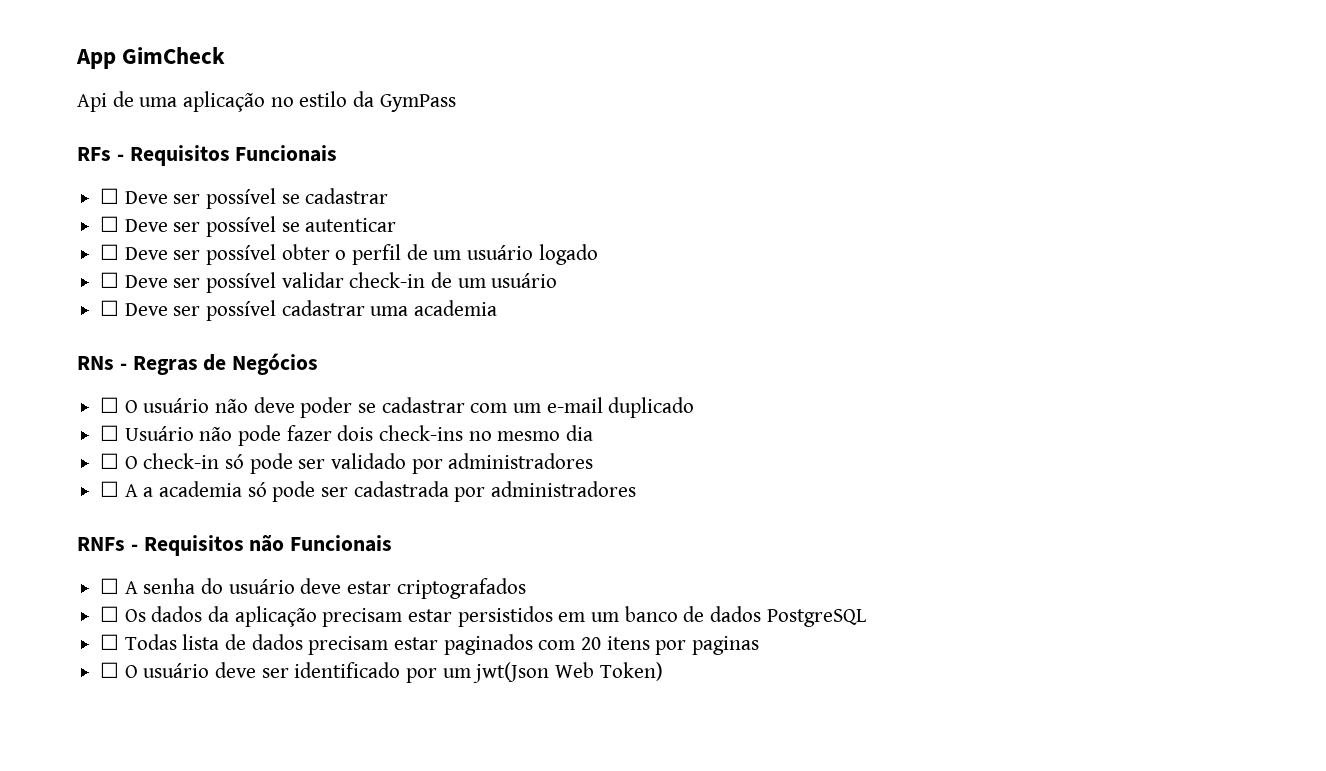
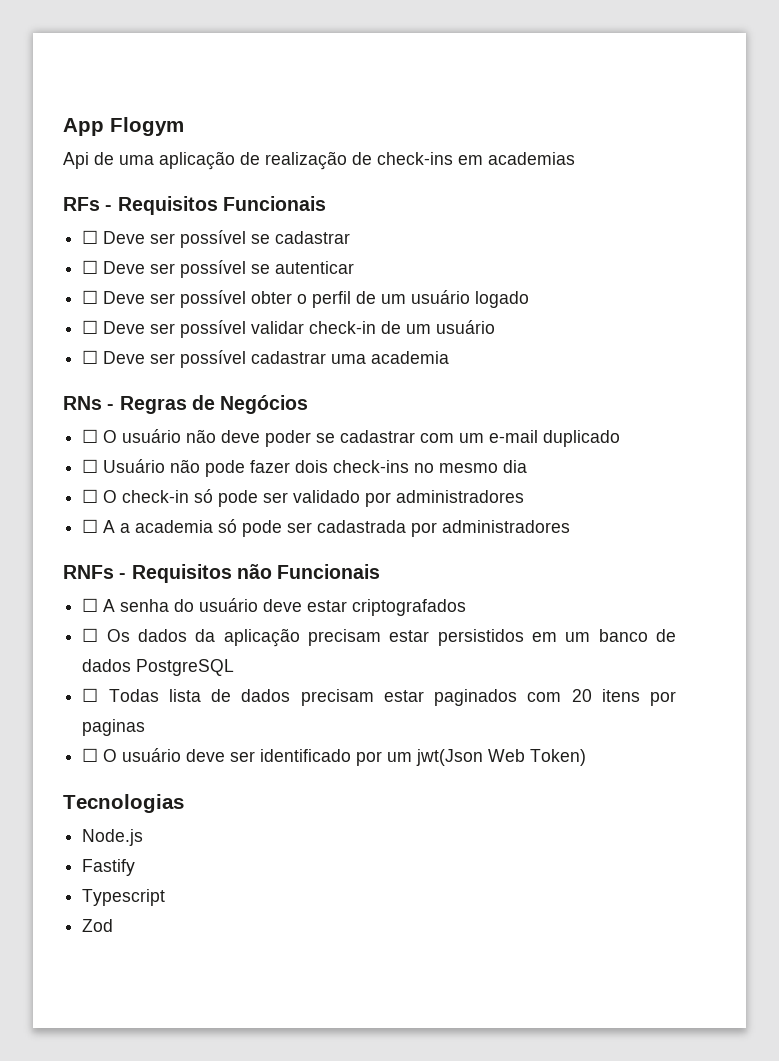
- App GimCheck
+ App Flogym
- Api de uma aplicação no estilo da GymPass
+ Api de uma aplicação de realização de check-ins em academias
+ Tecnologias
+ Node.js
+ Fastify
+ Typescript
+ Zod

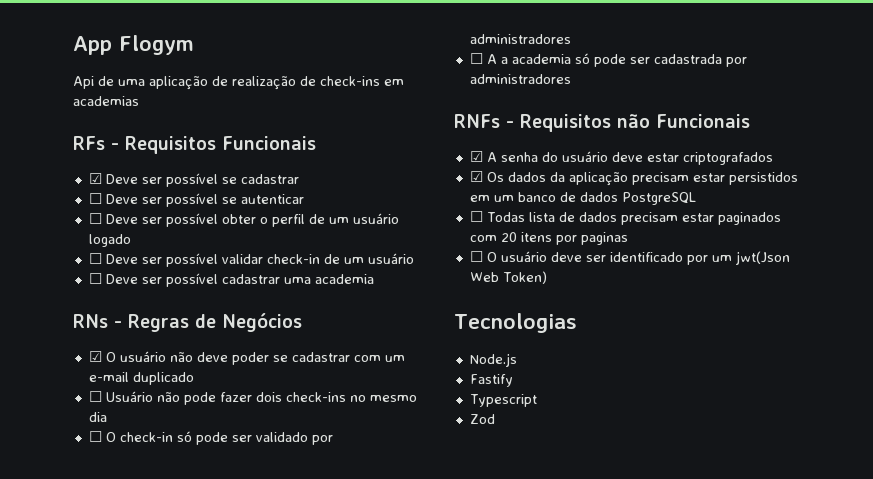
- ☐ Deve ser possível se cadastrar
+ ☑ Deve ser possível se cadastrar
- ☐ O usuário não deve poder se cadastrar com um e-mail duplicado
+ ☑ O usuário não deve poder se cadastrar com um e-mail duplicado
- ☐ A senha do usuário deve estar criptografados
+ ☑ A senha do usuário deve estar criptografados
- ☐ Os dados da aplicação precisam estar persistidos em um banco de dados PostgreSQL
+ ☑ Os dados da aplicação precisam estar persistidos em um banco de dados PostgreSQL

